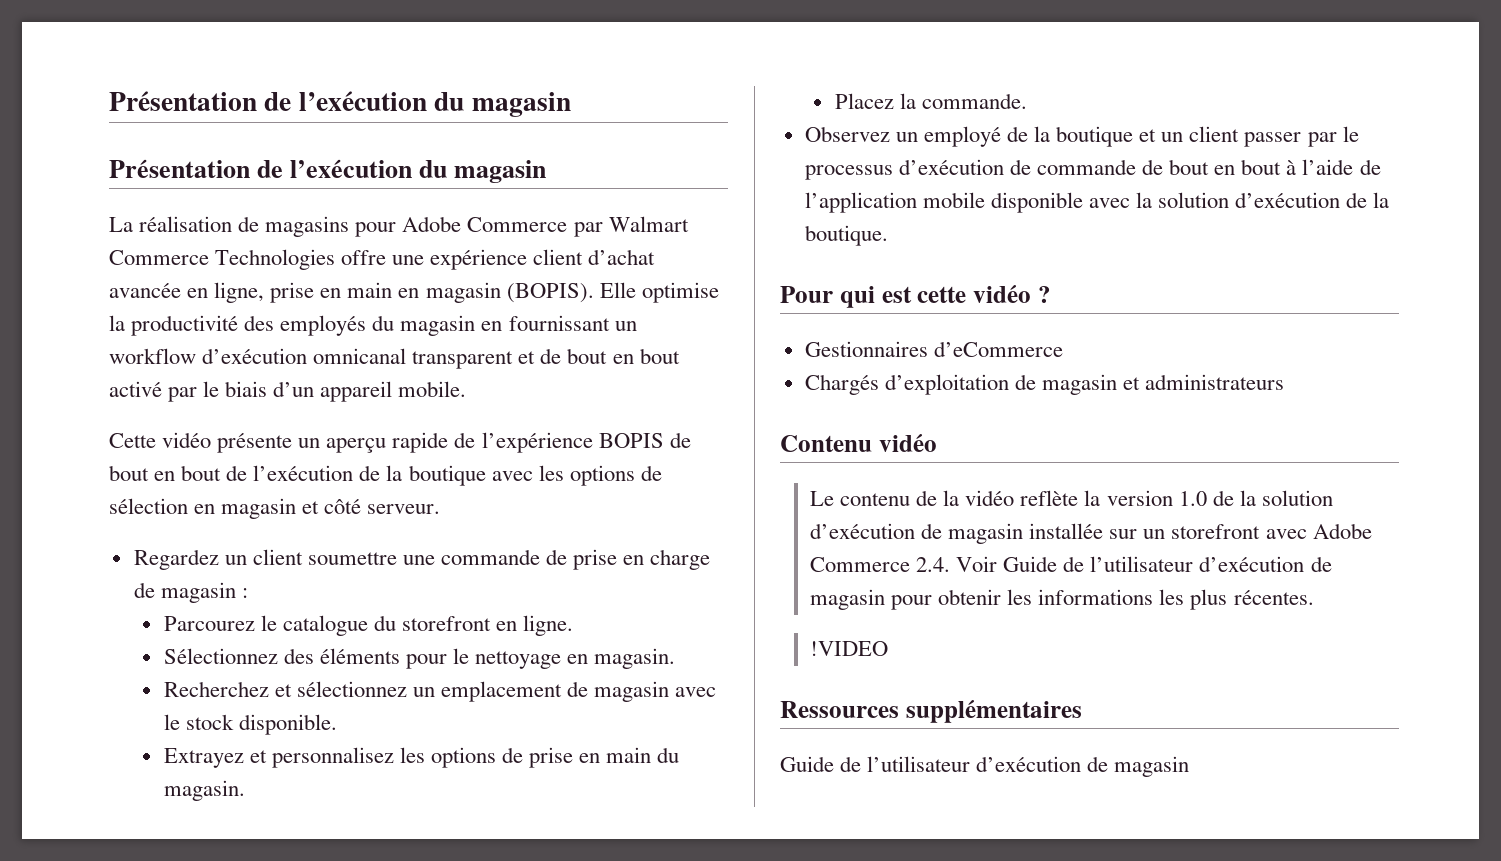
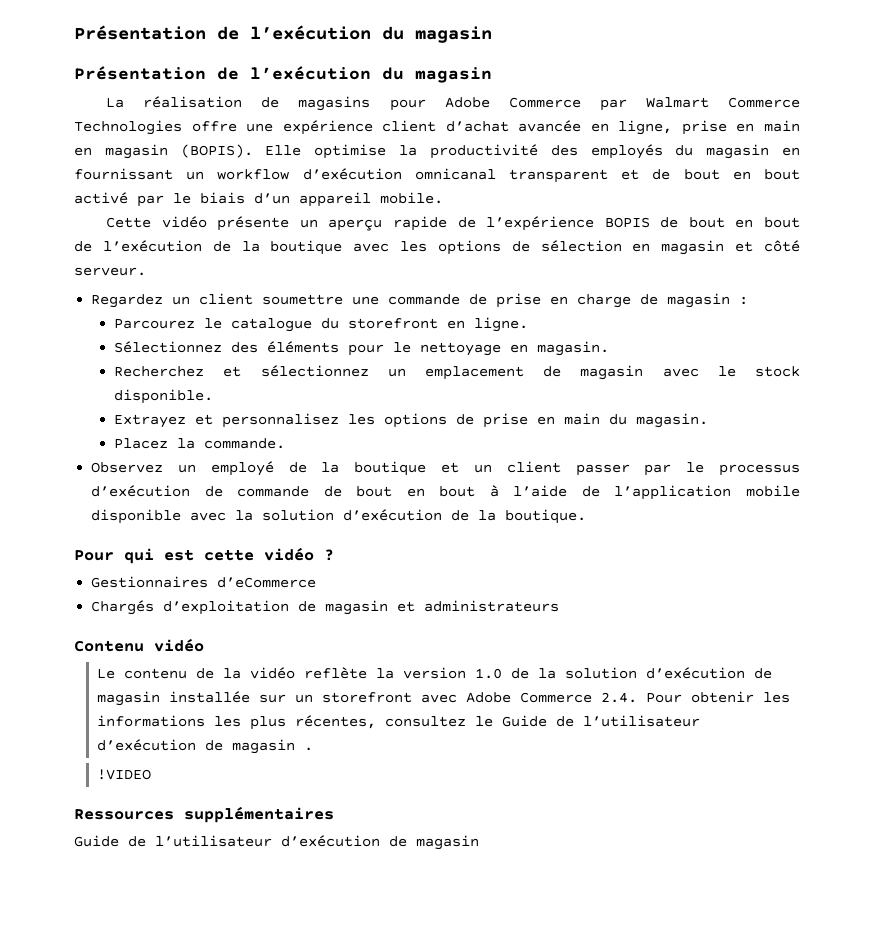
- Le contenu de la vidéo reflète la version 1.0 de la solution d’exécution de magasin installée sur un storefront avec Adobe Commerce 2.4. Voir Guide de l’utilisateur d’exécution de magasin pour obtenir les informations les plus récentes.
+ Le contenu de la vidéo reflète la version 1.0 de la solution d’exécution de magasin installée sur un storefront avec Adobe Commerce 2.4. Pour obtenir les informations les plus récentes, consultez le Guide de l’utilisateur d’exécution de magasin .

